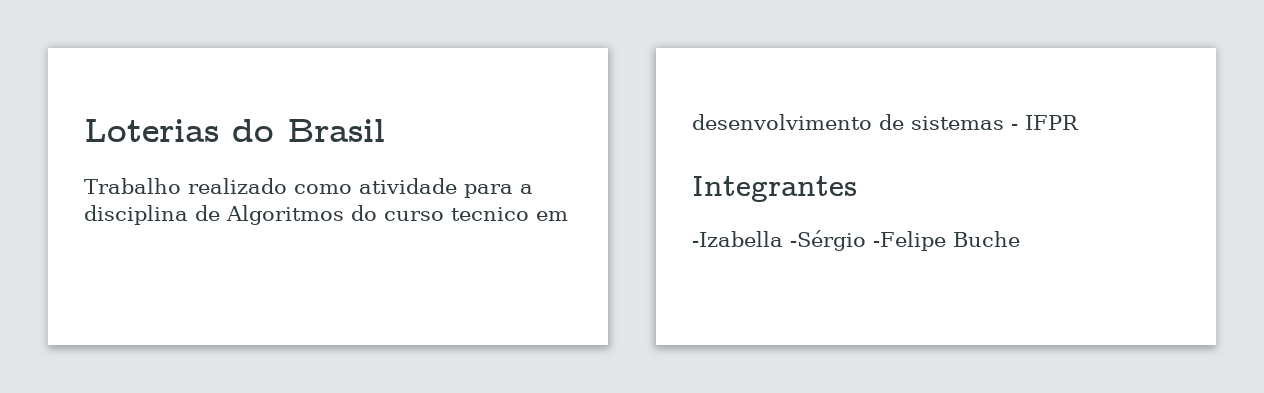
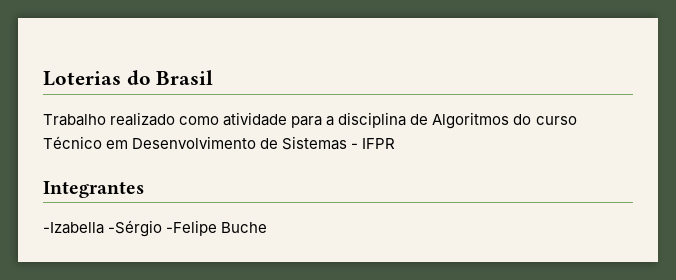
- Trabalho realizado como atividade para a disciplina de Algoritmos do curso tecnico em desenvolvimento de sistemas - IFPR
+ Trabalho realizado como atividade para a disciplina de Algoritmos do curso Técnico em Desenvolvimento de Sistemas - IFPR

